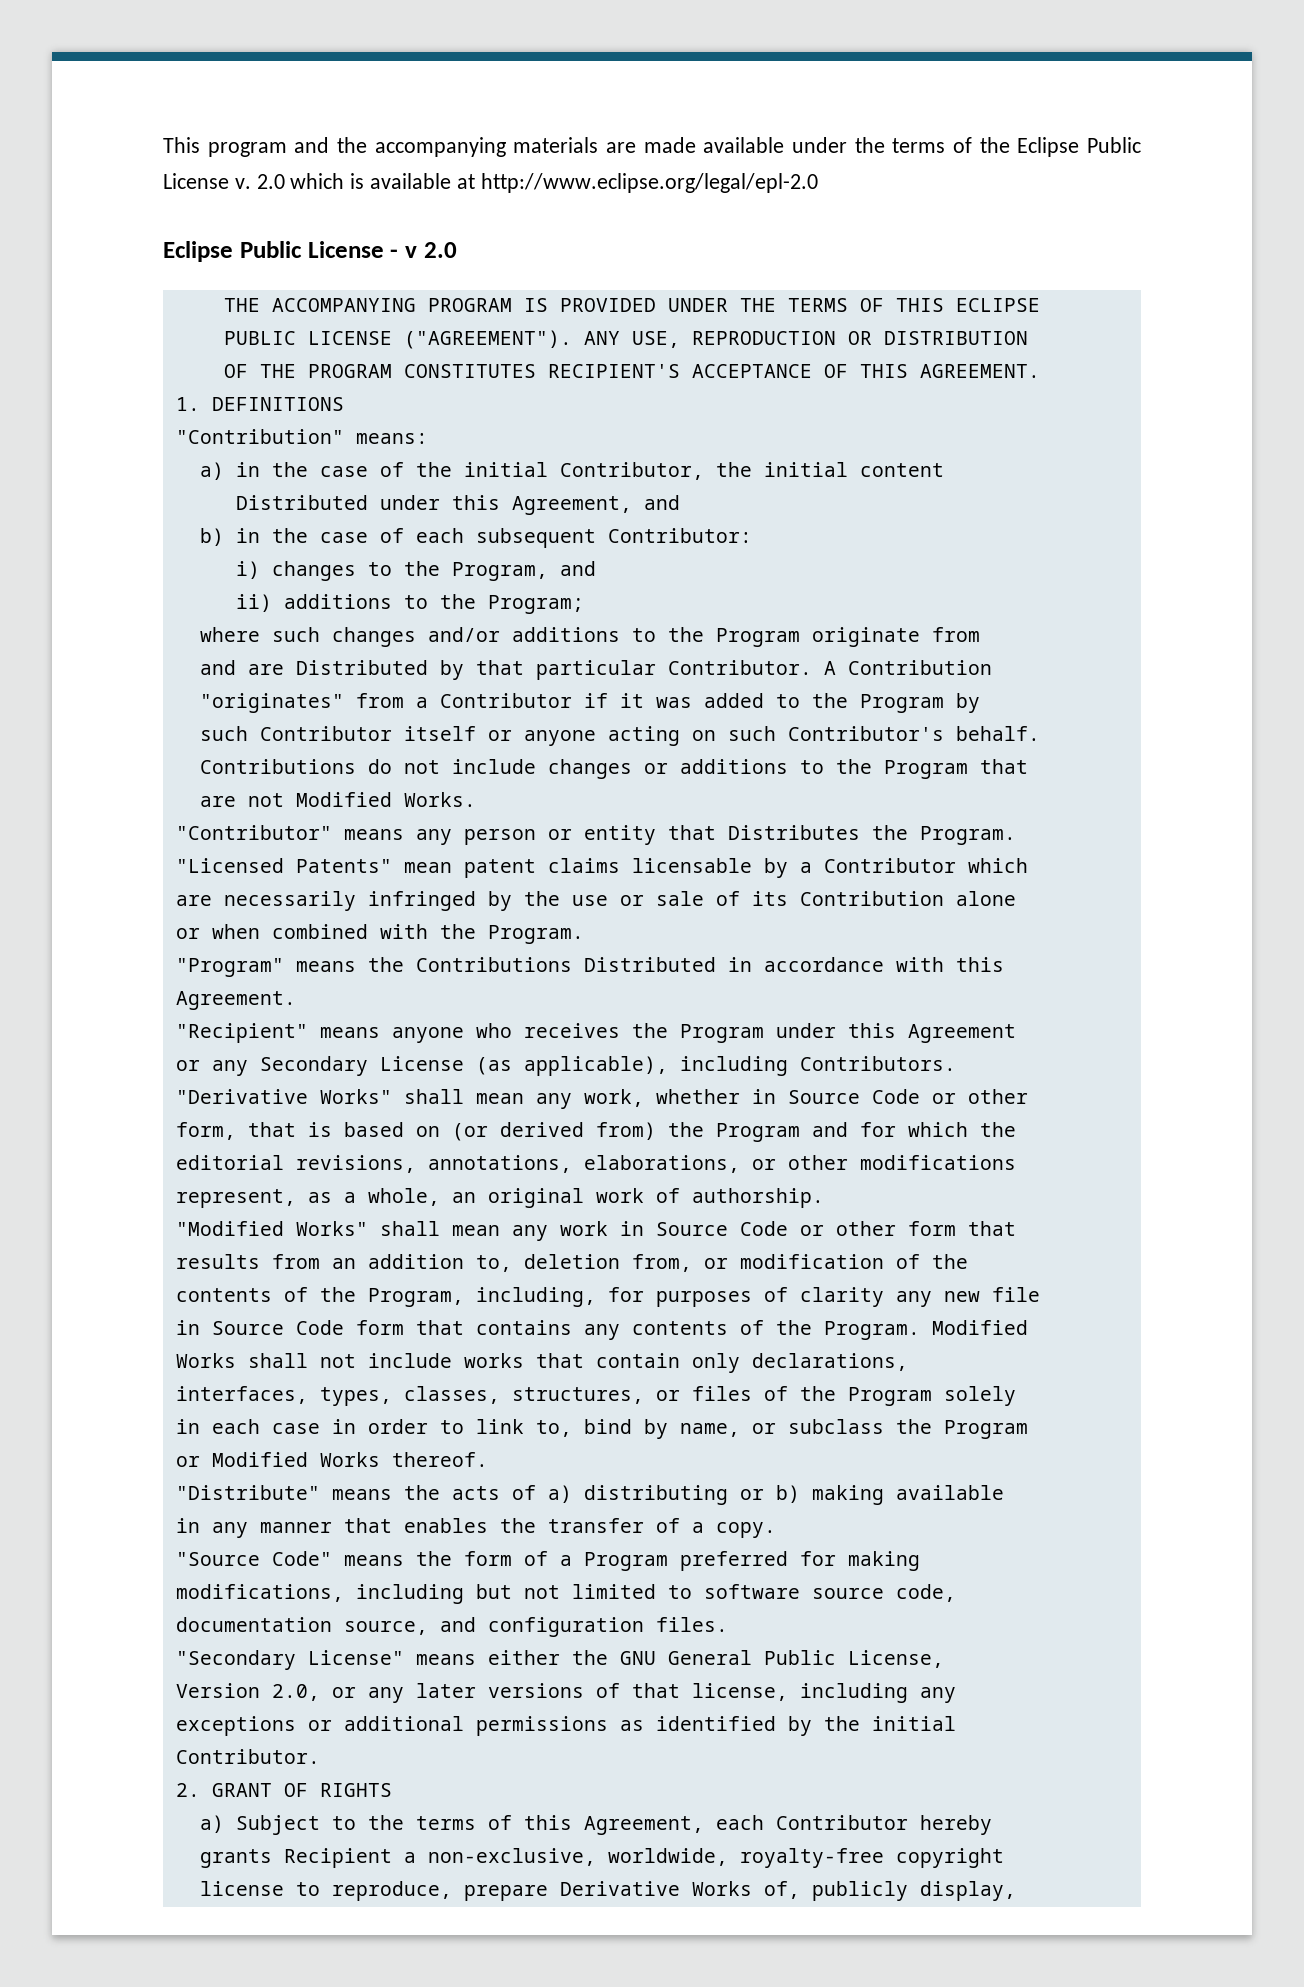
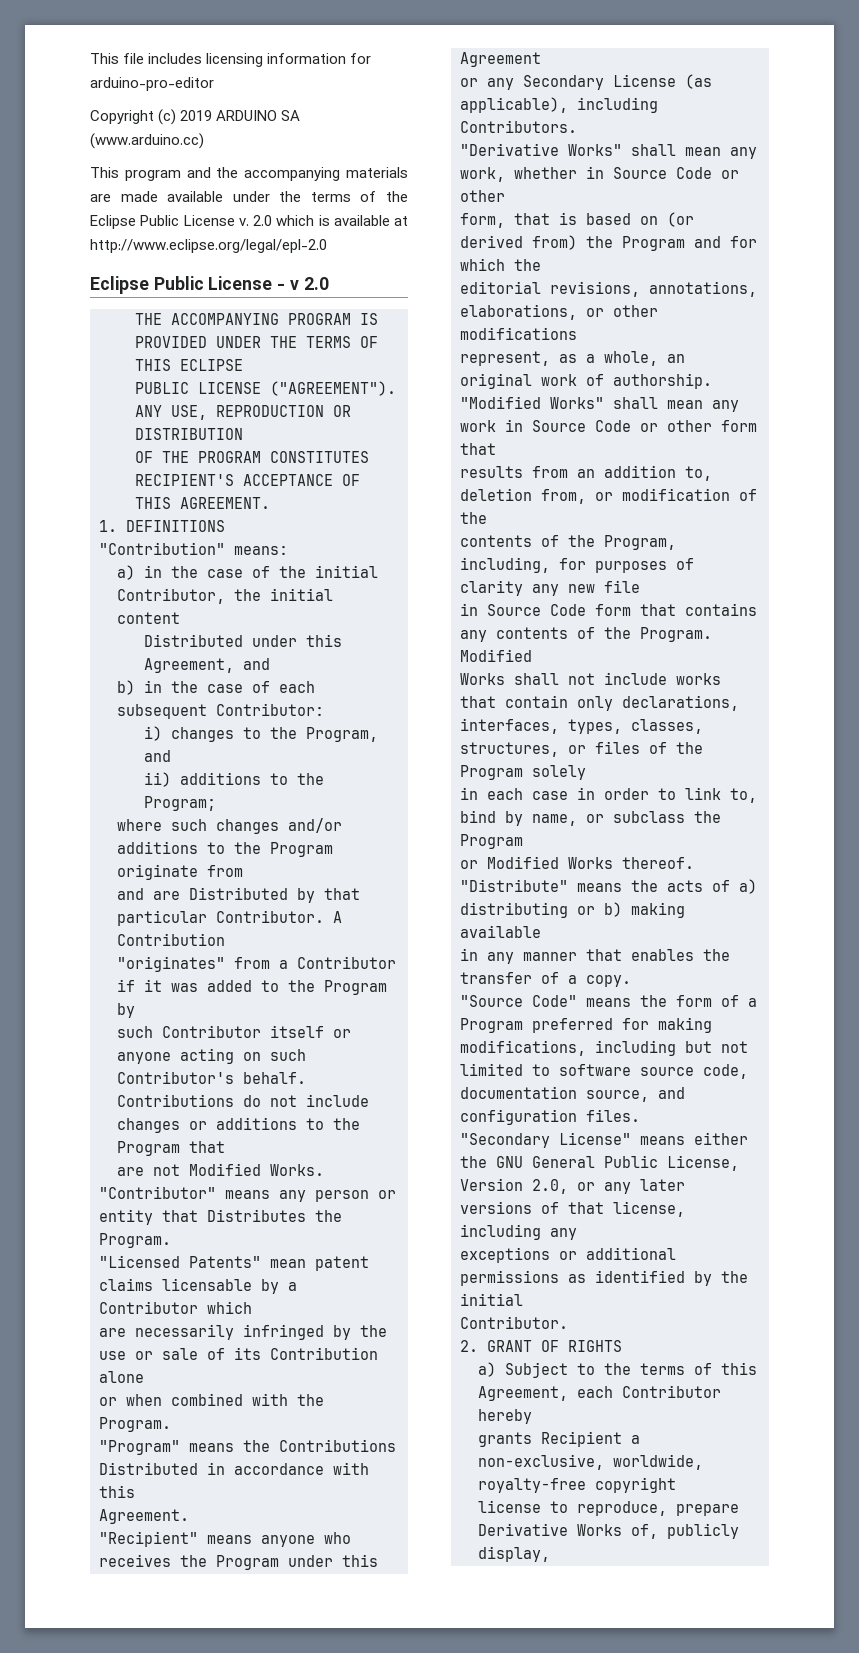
+ This file includes licensing information for arduino-pro-editor
+ Copyright (c) 2019 ARDUINO SA (www.arduino.cc)

